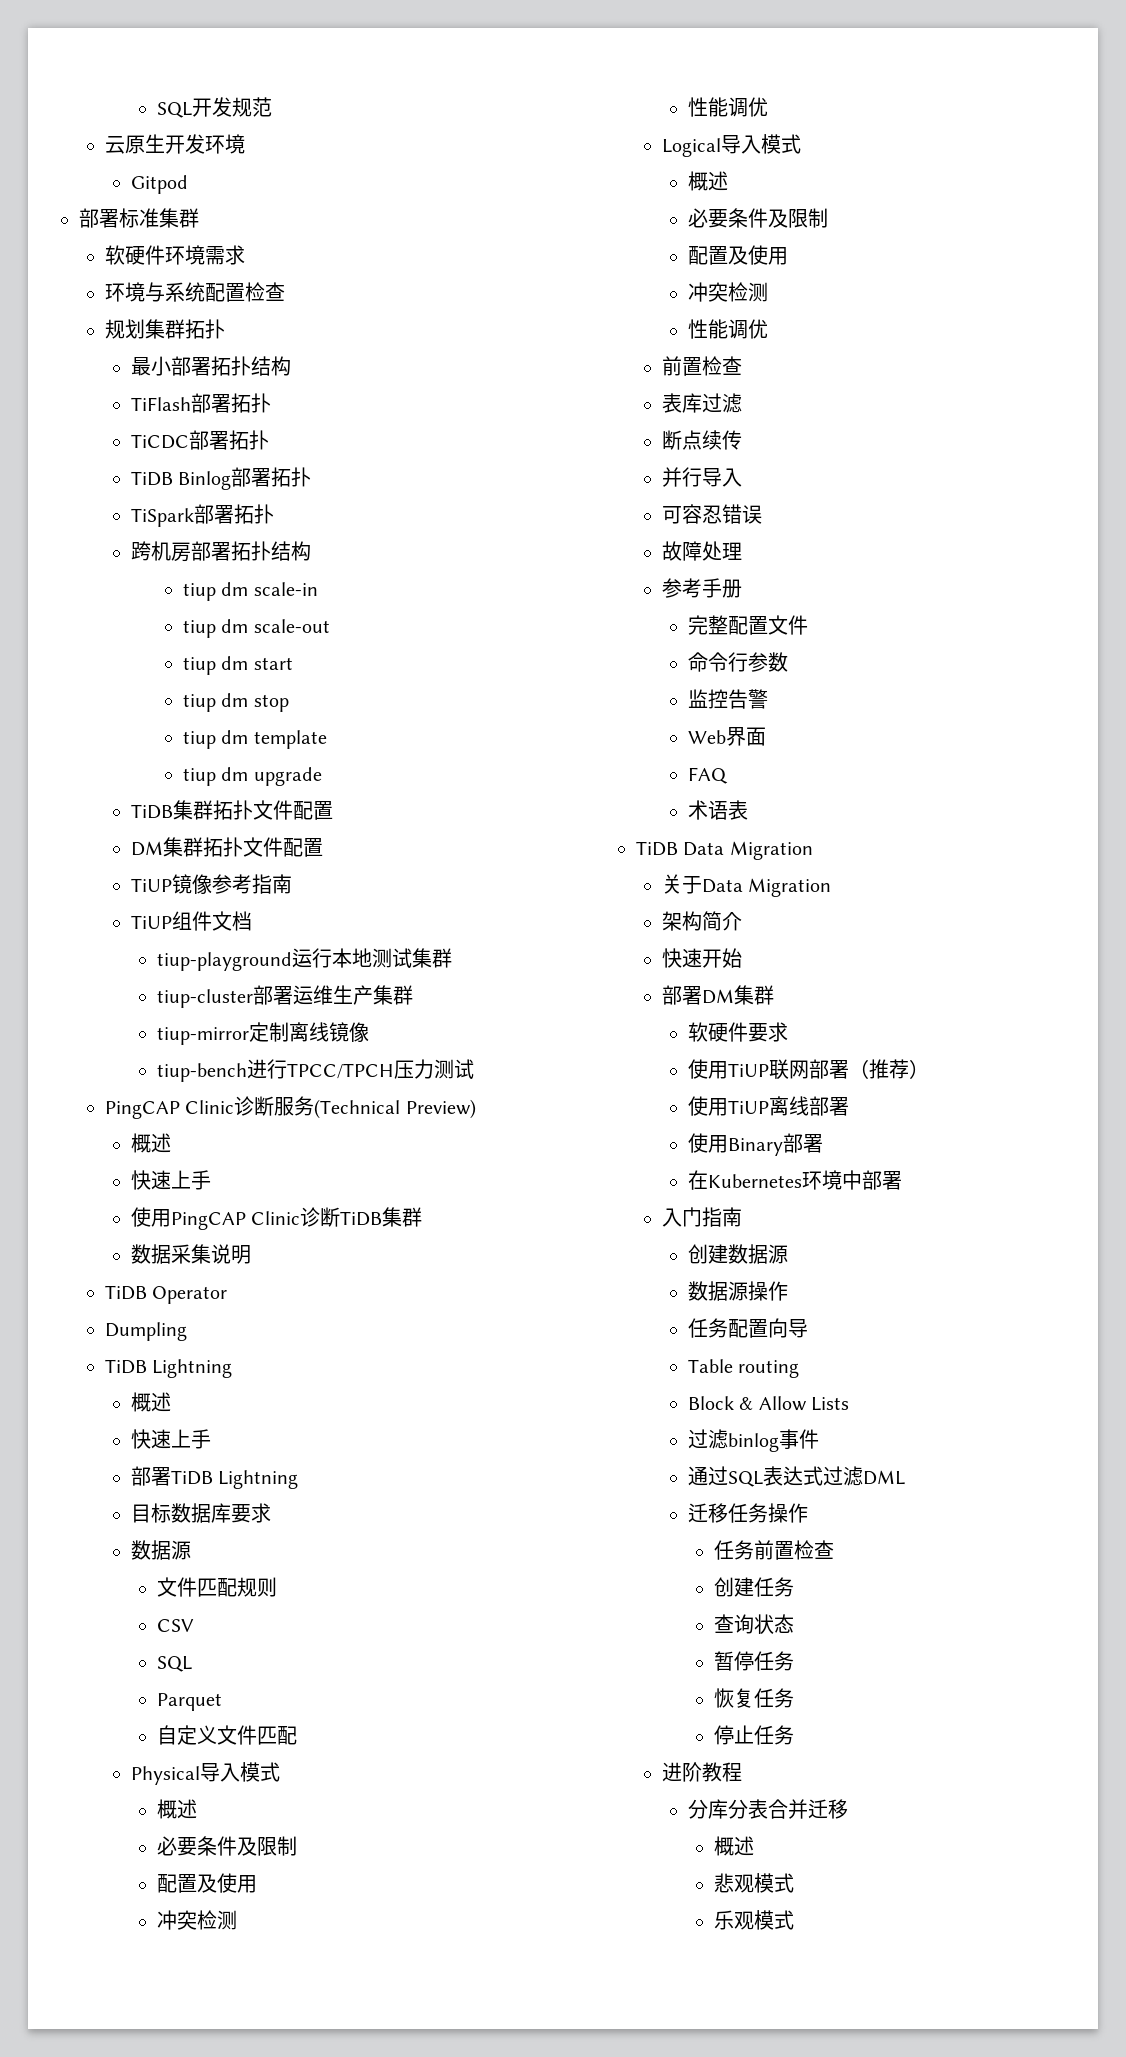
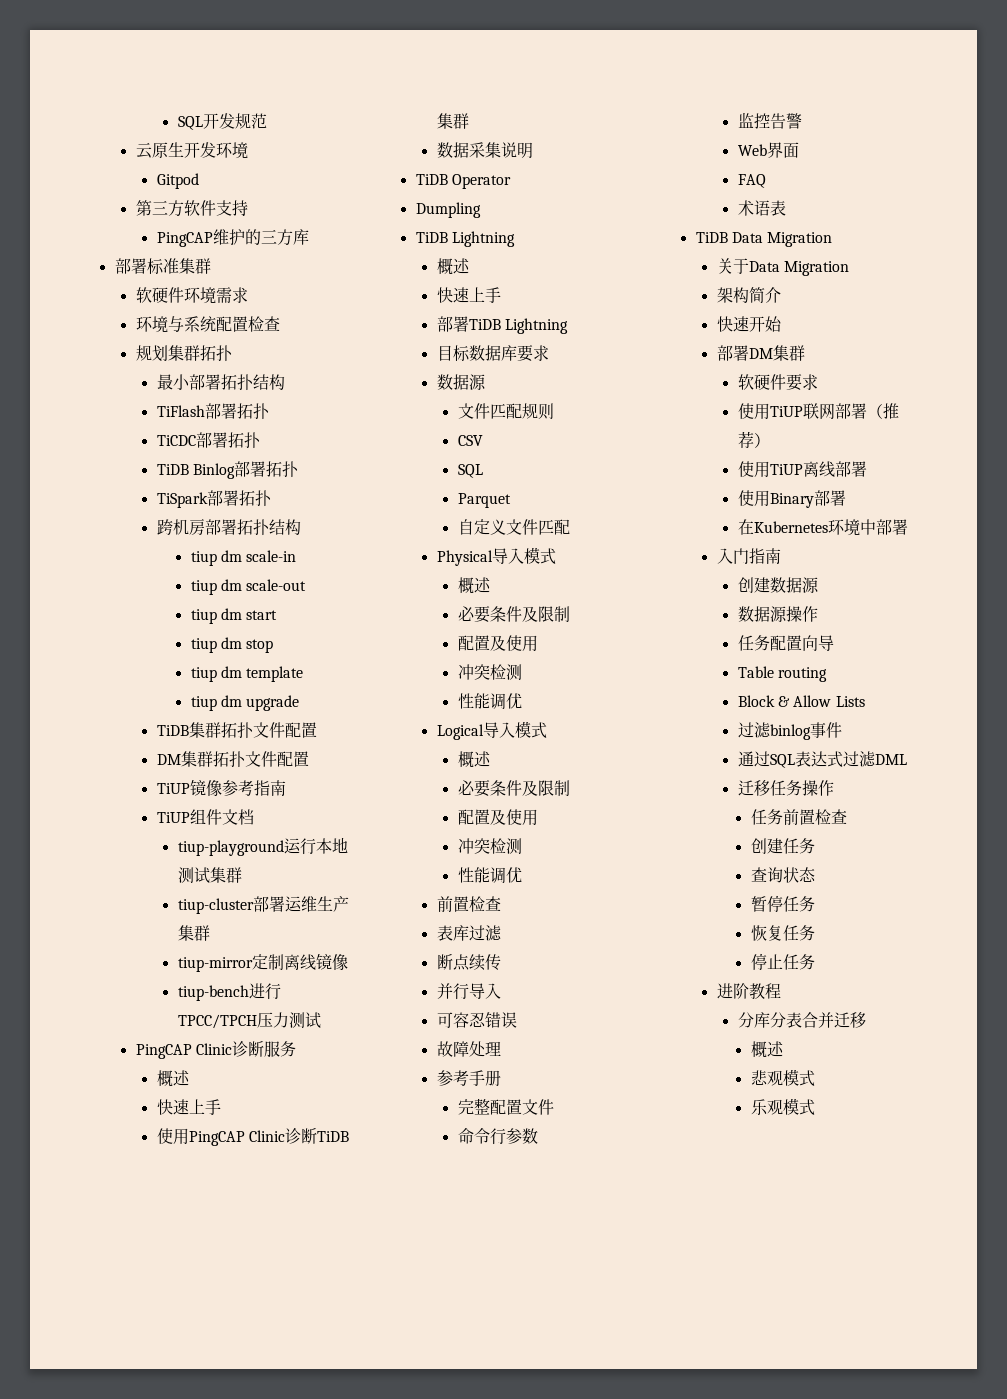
+ 第三方软件支持
+ PingCAP维护的三方库
- PingCAP Clinic诊断服务(Technical Preview)
+ PingCAP Clinic诊断服务

